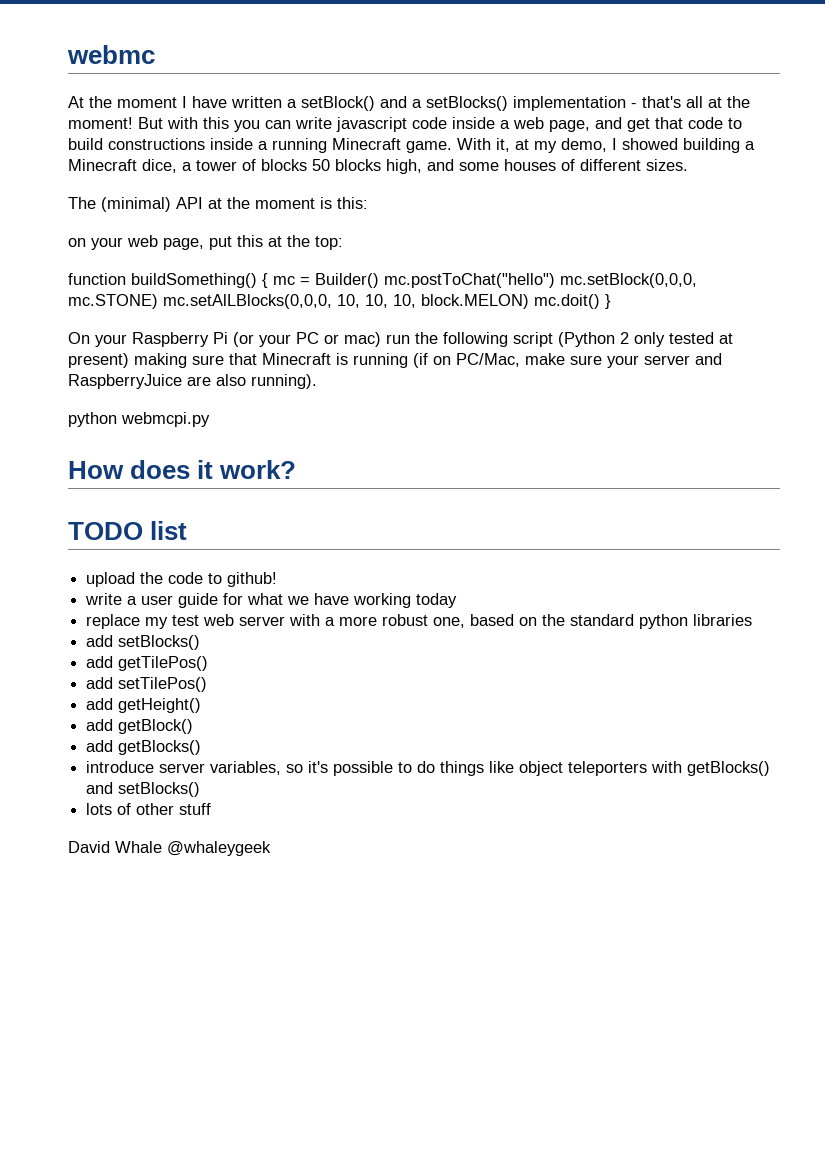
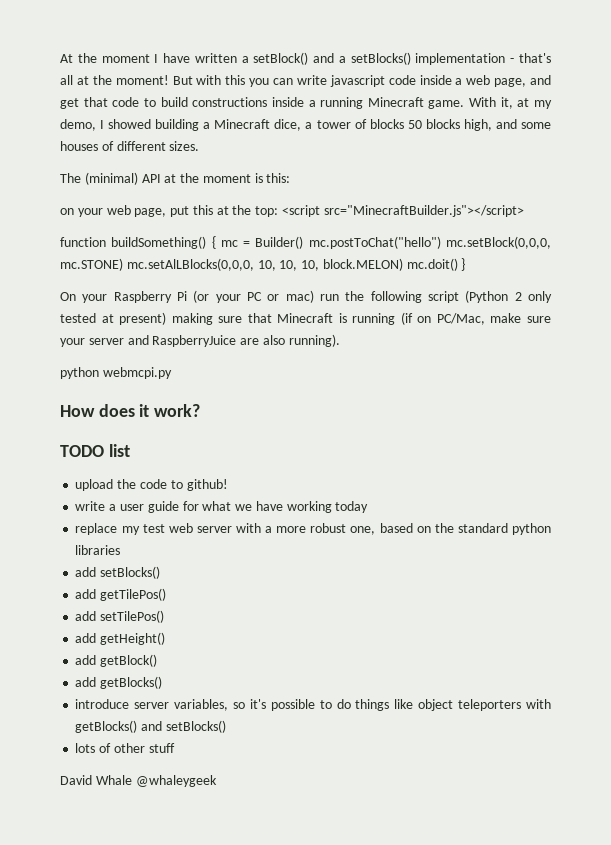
- webmc
- on your web page, put this at the top:
+ on your web page, put this at the top: <script src="MinecraftBuilder.js"></script>

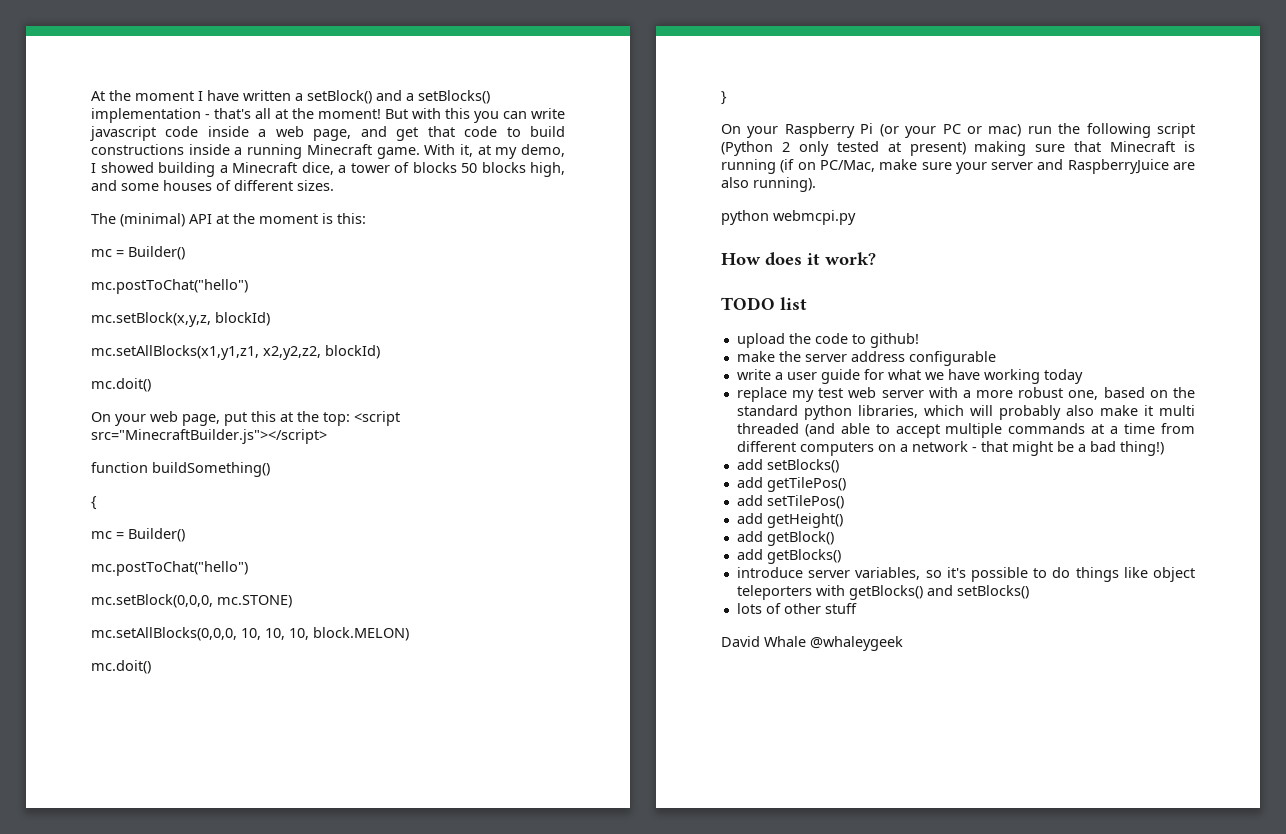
  The (minimal) API at the moment is this:
- on your web page, put this at the top: <script src="MinecraftBuilder.js"></script>
+ mc = Builder()
+ mc.postToChat("hello")
+ mc.setBlock(x,y,z, blockId)
+ mc.setAllBlocks(x1,y1,z1, x2,y2,z2, blockId)
+ mc.doit()
+ On your web page, put this at the top: <script src="MinecraftBuilder.js"></script>
- function buildSomething() { mc = Builder() mc.postToChat("hello") mc.setBlock(0,0,0, mc.STONE) mc.setAlLBlocks(0,0,0, 10, 10, 10, block.MELON) mc.doit() }
+ function buildSomething()
+ {
+ mc = Builder()
+ mc.postToChat("hello")
+ mc.setBlock(0,0,0, mc.STONE)
+ mc.setAllBlocks(0,0,0, 10, 10, 10, block.MELON)
+ mc.doit()
+ }
+ make the server address configurable
- replace my test web server with a more robust one, based on the standard python libraries
+ replace my test web server with a more robust one, based on the standard python libraries, which will probably also make it multi threaded (and able to accept multiple commands at a time from different computers on a network - that might be a bad thing!)

